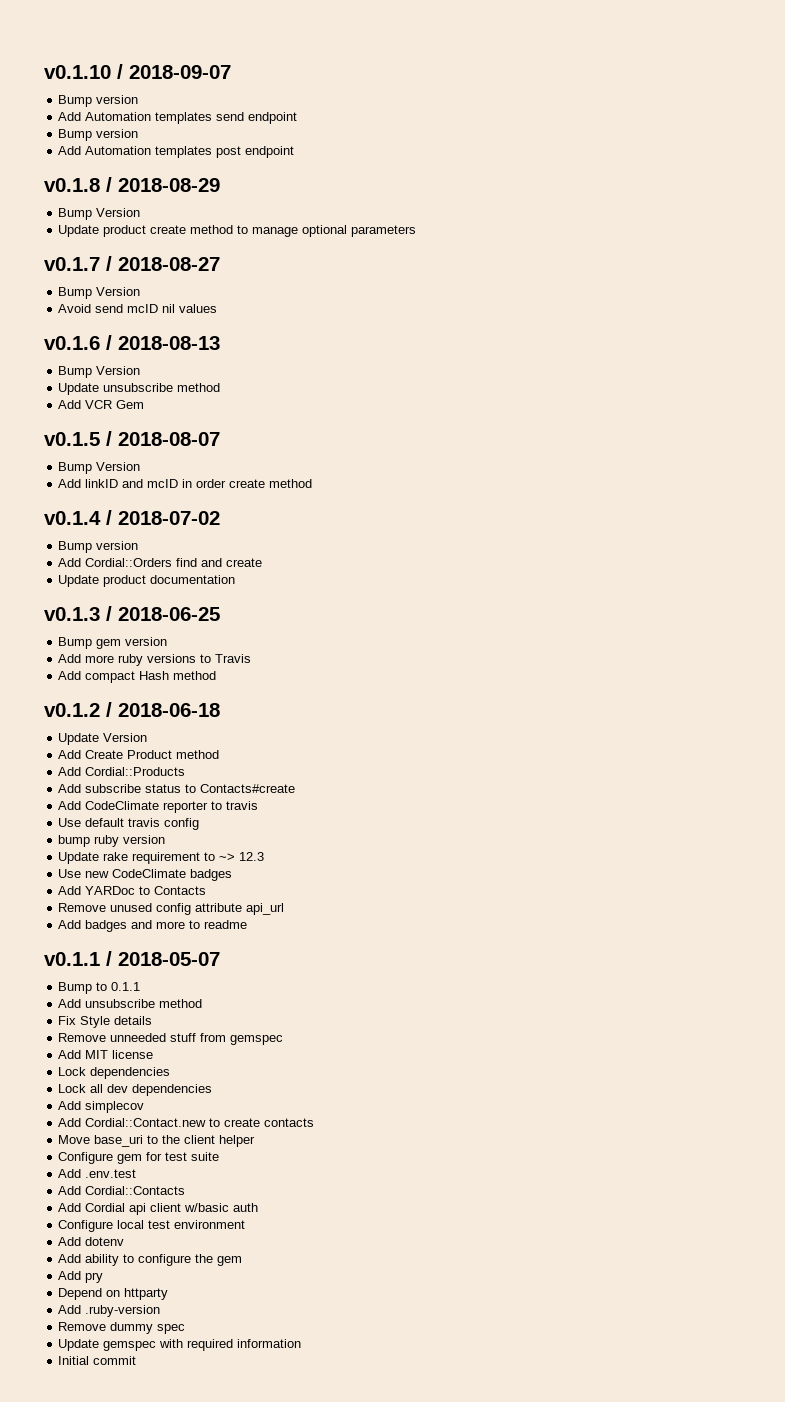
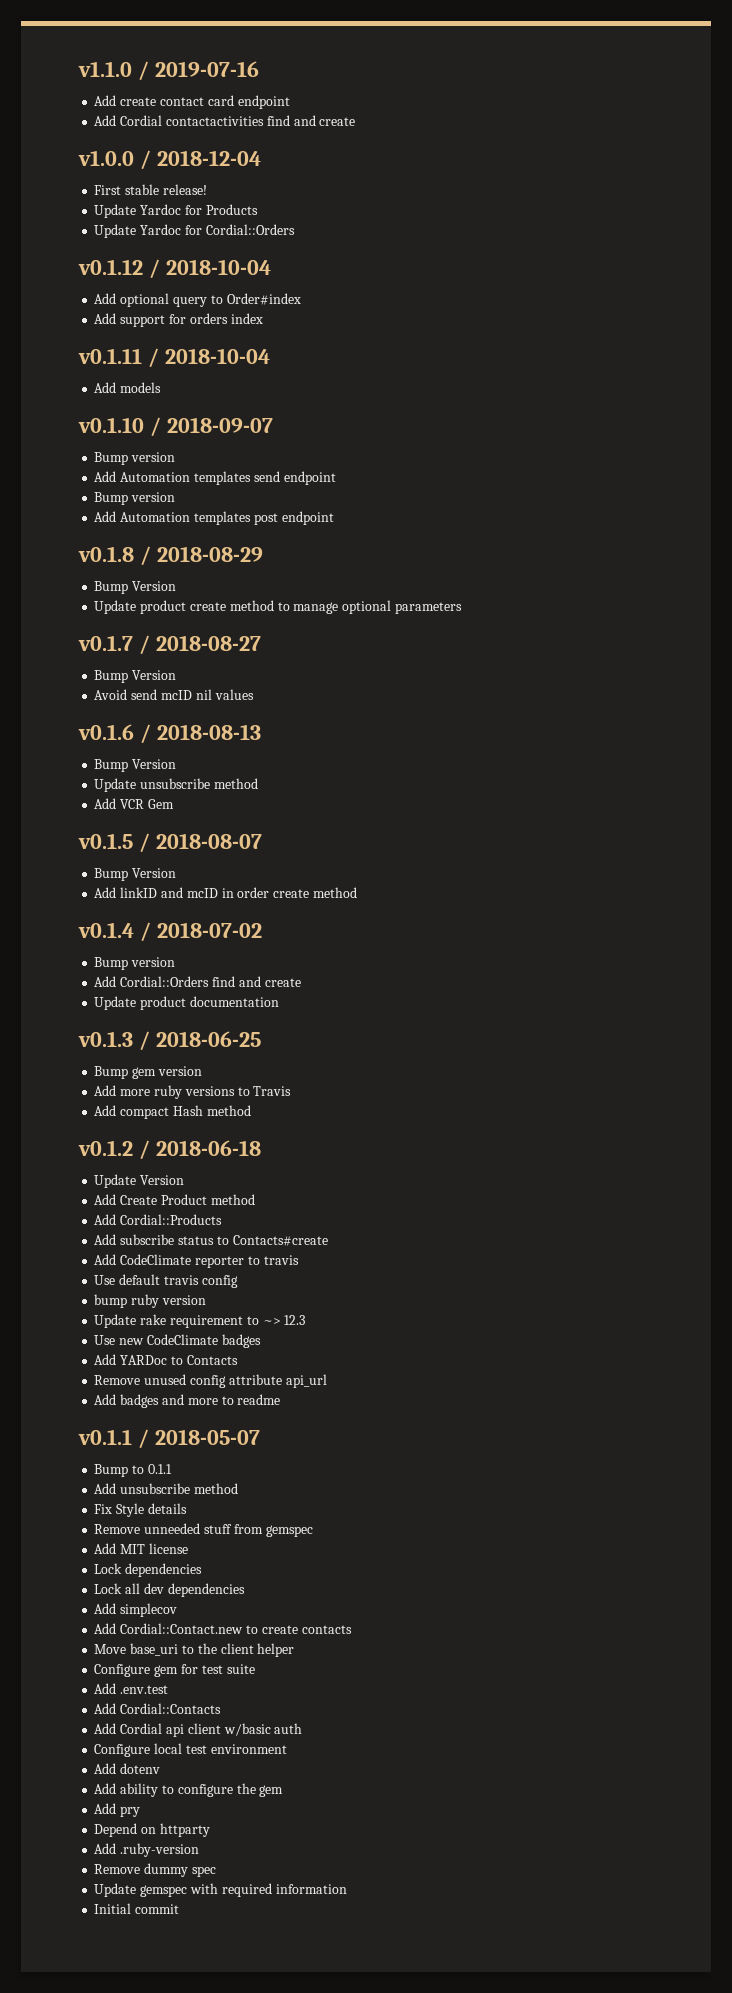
+ v1.1.0 / 2019-07-16
+ Add create contact card endpoint
+ Add Cordial contactactivities find and create
+ v1.0.0 / 2018-12-04
+ First stable release!
+ Update Yardoc for Products
+ Update Yardoc for Cordial::Orders
+ v0.1.12 / 2018-10-04
+ Add optional query to Order#index
+ Add support for orders index
+ v0.1.11 / 2018-10-04
+ Add models

